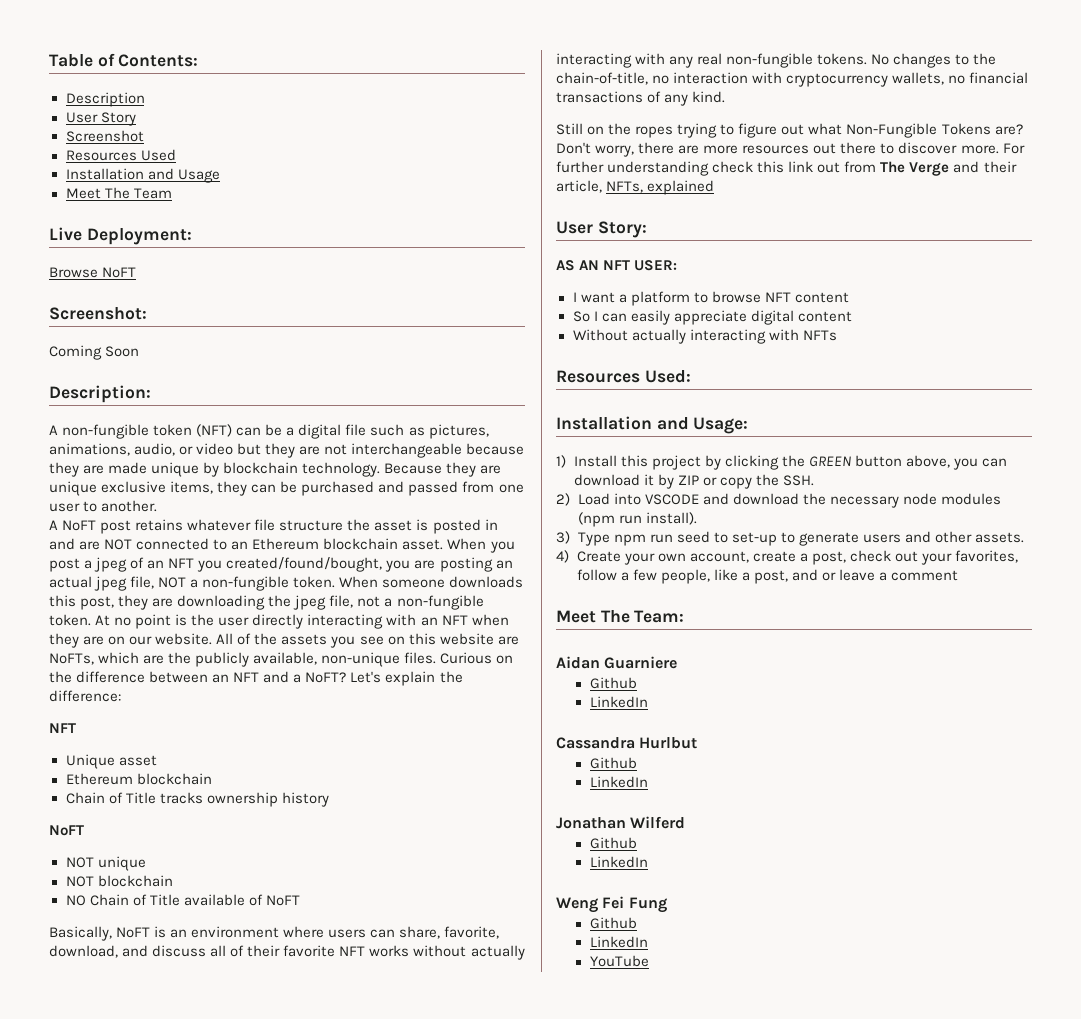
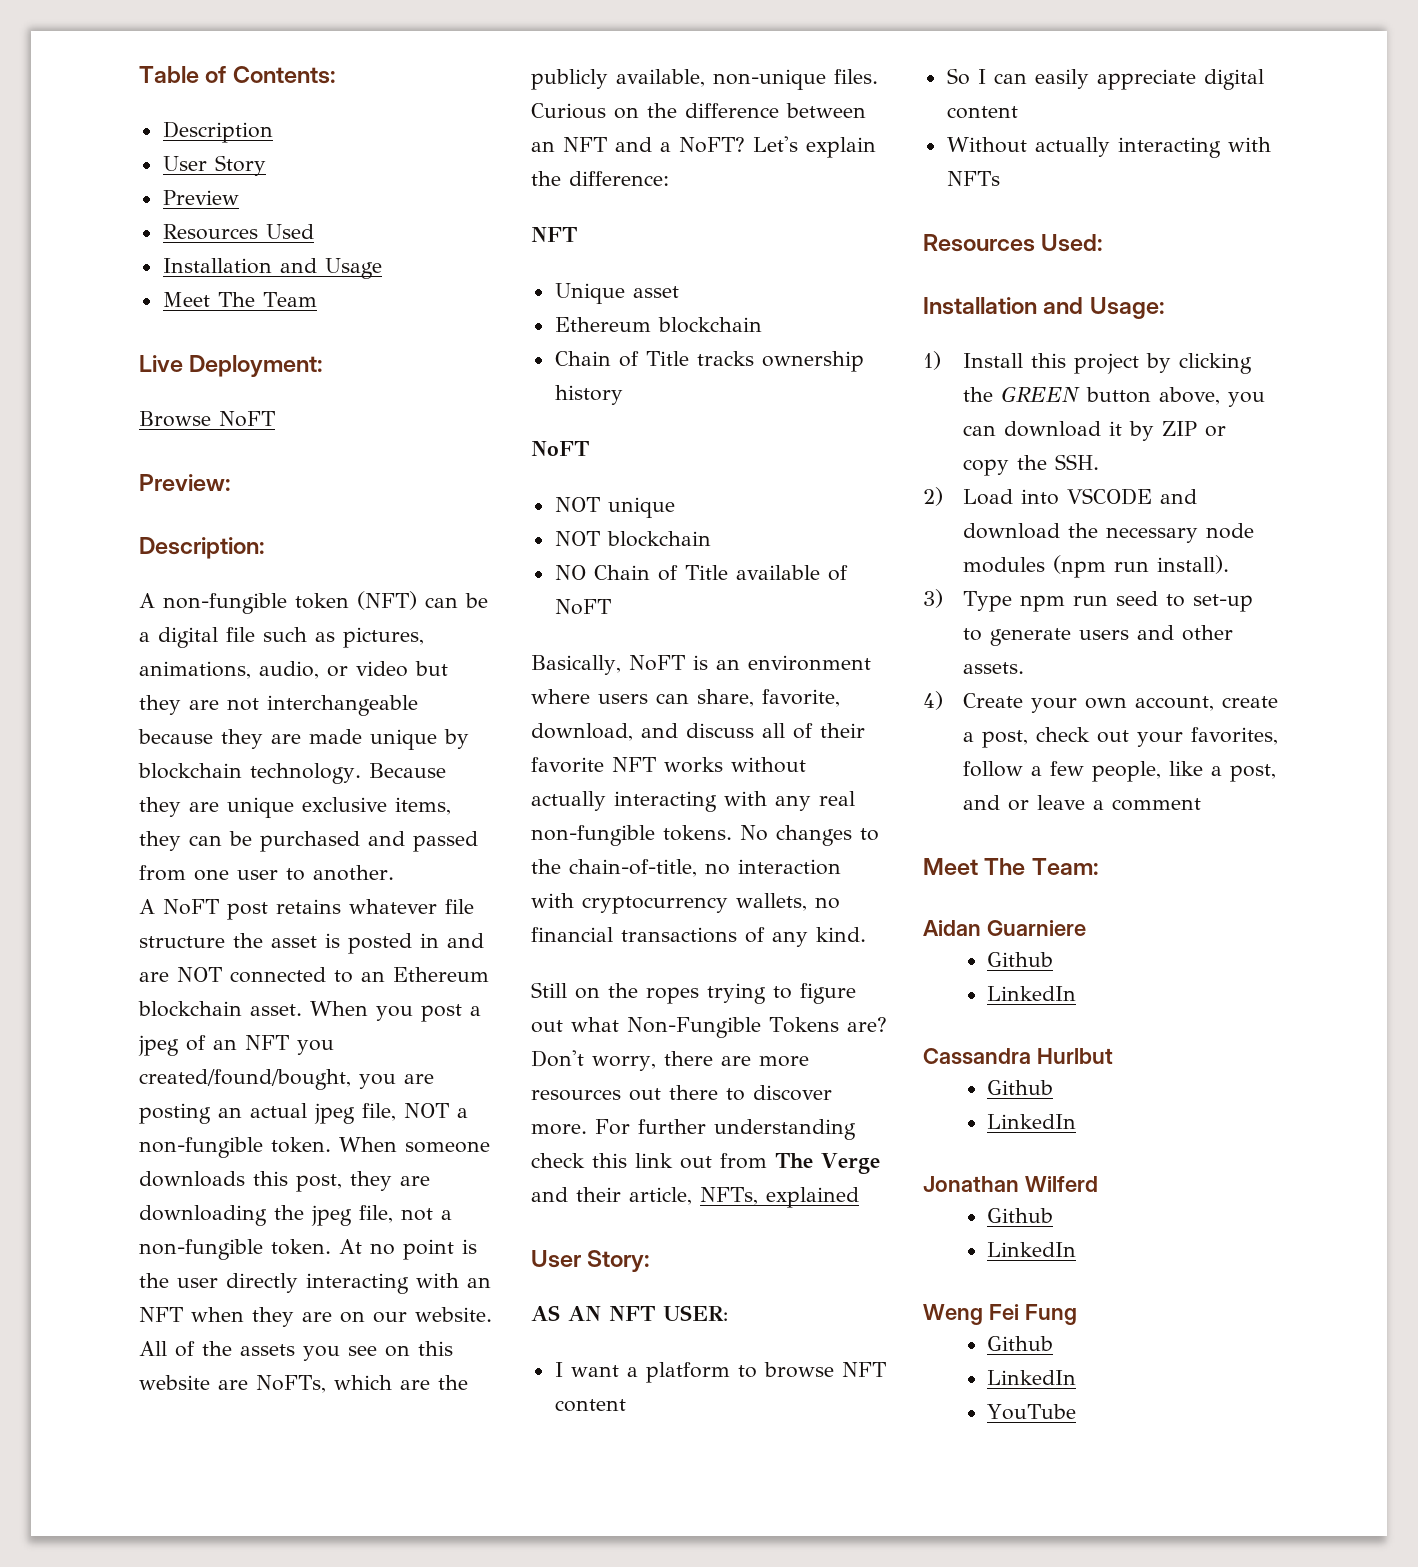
- Screenshot
+ Preview
- Screenshot:
- Coming Soon
+ Preview:

